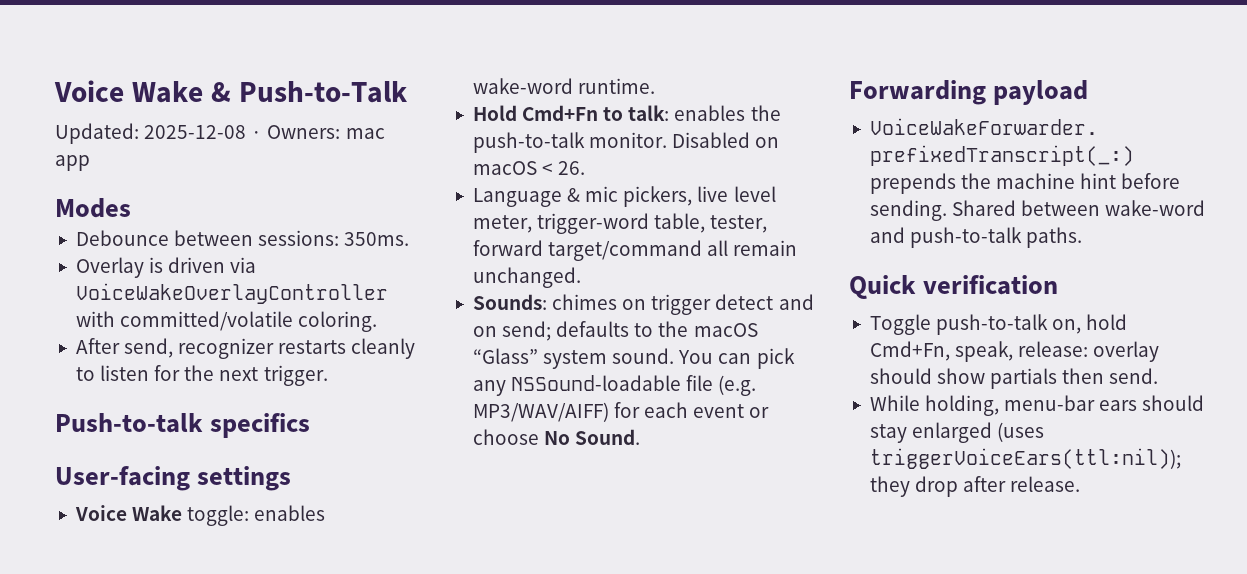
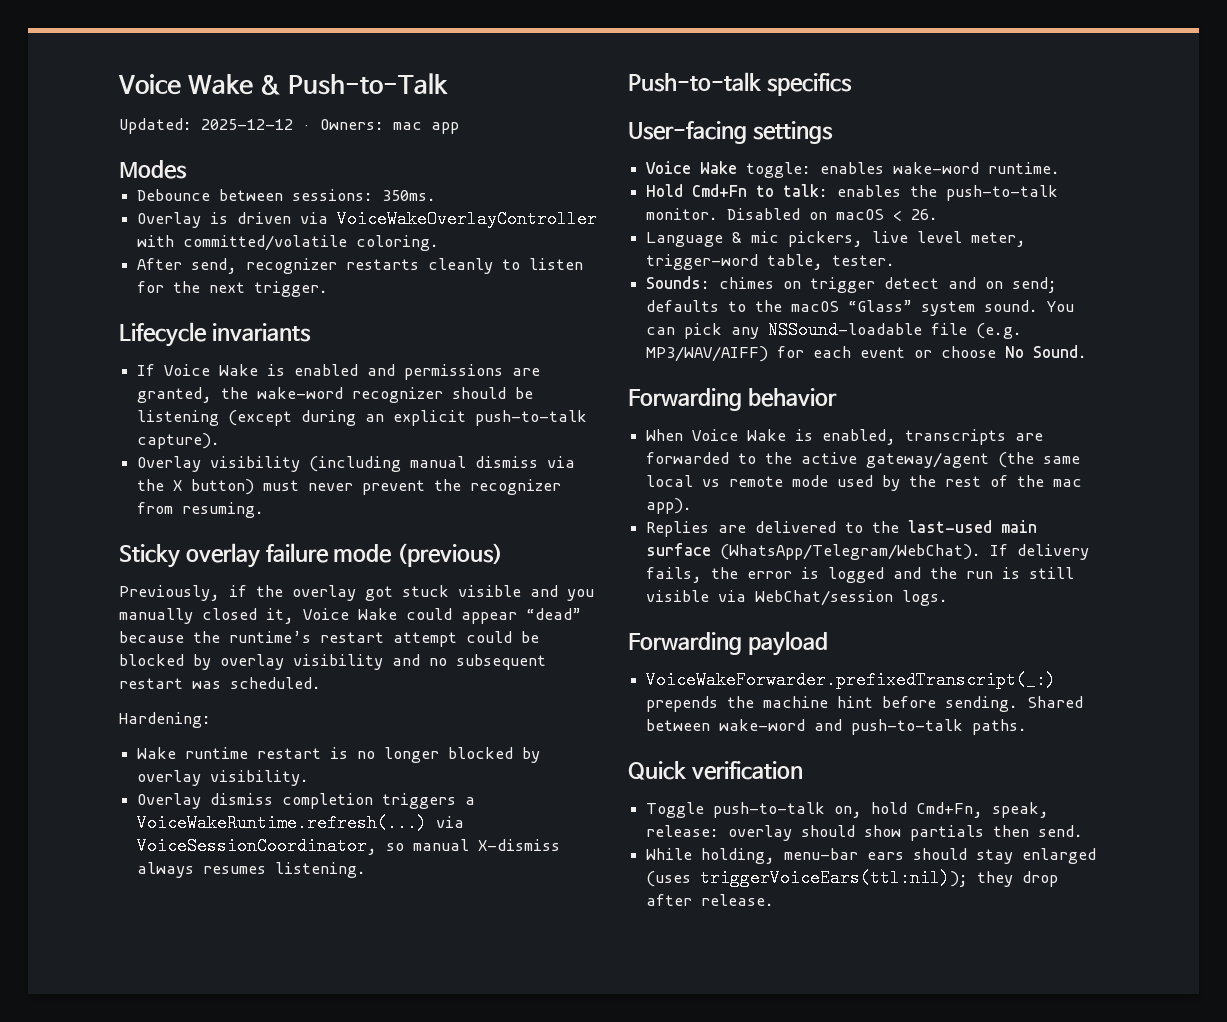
- Updated: 2025-12-08 · Owners: mac app
+ Updated: 2025-12-12 · Owners: mac app
+ Lifecycle invariants
+ If Voice Wake is enabled and permissions are granted, the wake-word recognizer should be listening (except during an explicit push-to-talk capture).
+ Overlay visibility (including manual dismiss via the X button) must never prevent the recognizer from resuming.
+ Sticky overlay failure mode (previous)
+ Previously, if the overlay got stuck visible and you manually closed it, Voice Wake could appear “dead” because the runtime’s restart attempt could be blocked by overlay visibility and no subsequent restart was scheduled.
+ Hardening:
+ Wake runtime restart is no longer blocked by overlay visibility.
+ Overlay dismiss completion triggers a VoiceWakeRuntime.refresh(...) via VoiceSessionCoordinator, so manual X-dismiss always resumes listening.
- Language & mic pickers, live level meter, trigger-word table, tester, forward target/command all remain unchanged.
+ Language & mic pickers, live level meter, trigger-word table, tester.
+ Forwarding behavior
+ When Voice Wake is enabled, transcripts are forwarded to the active gateway/agent (the same local vs remote mode used by the rest of the mac app).
+ Replies are delivered to the last-used main surface (WhatsApp/Telegram/WebChat). If delivery fails, the error is logged and the run is still visible via WebChat/session logs.

